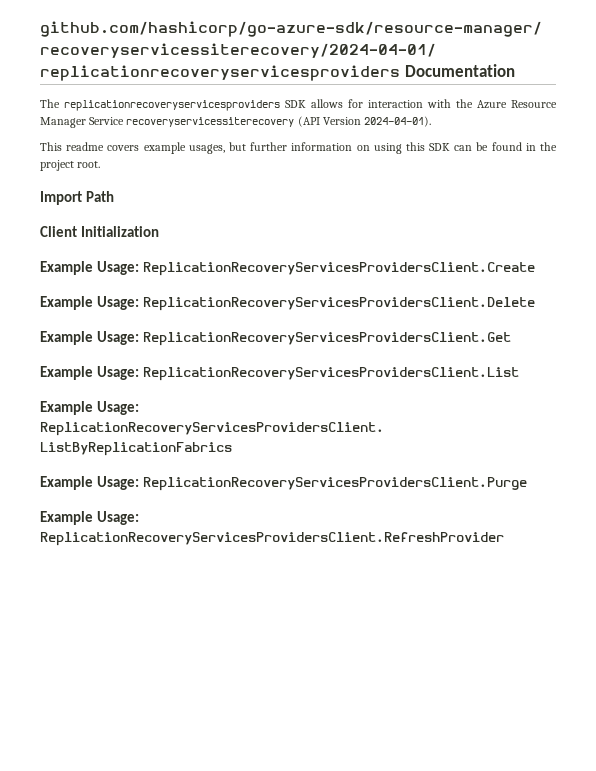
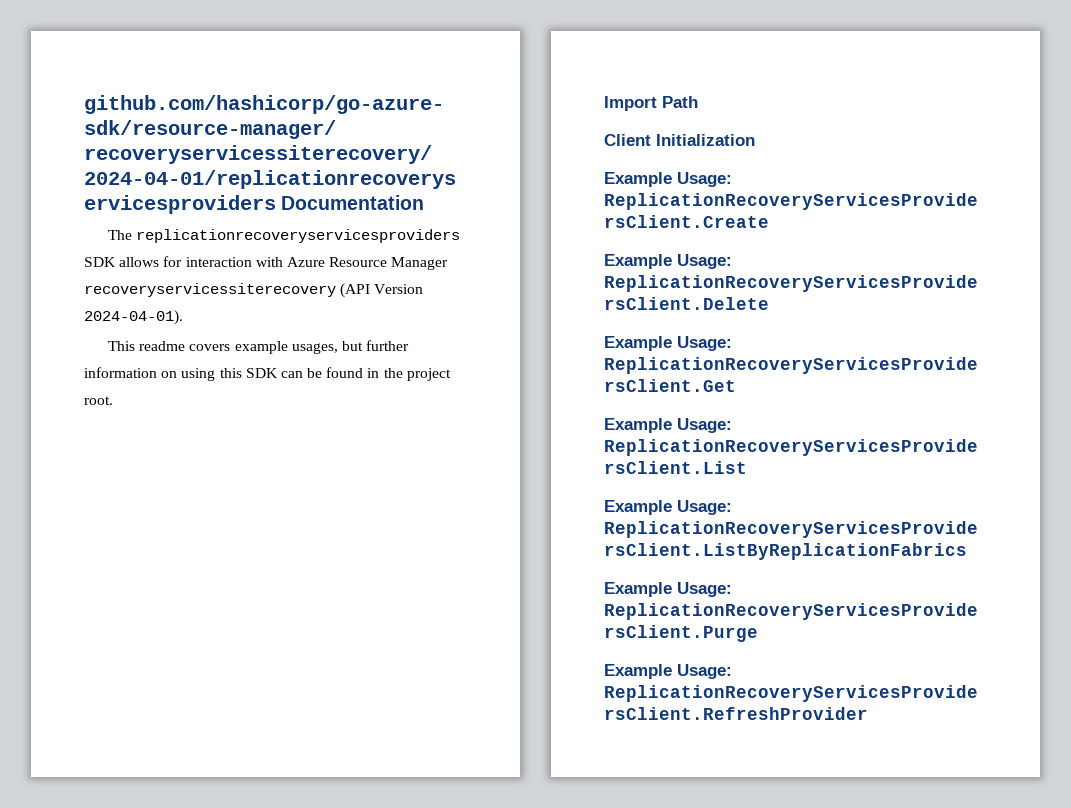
- The replicationrecoveryservicesproviders SDK allows for interaction with the Azure Resource Manager Service recoveryservicessiterecovery (API Version 2024-04-01).
+ The replicationrecoveryservicesproviders SDK allows for interaction with Azure Resource Manager recoveryservicessiterecovery (API Version 2024-04-01).

